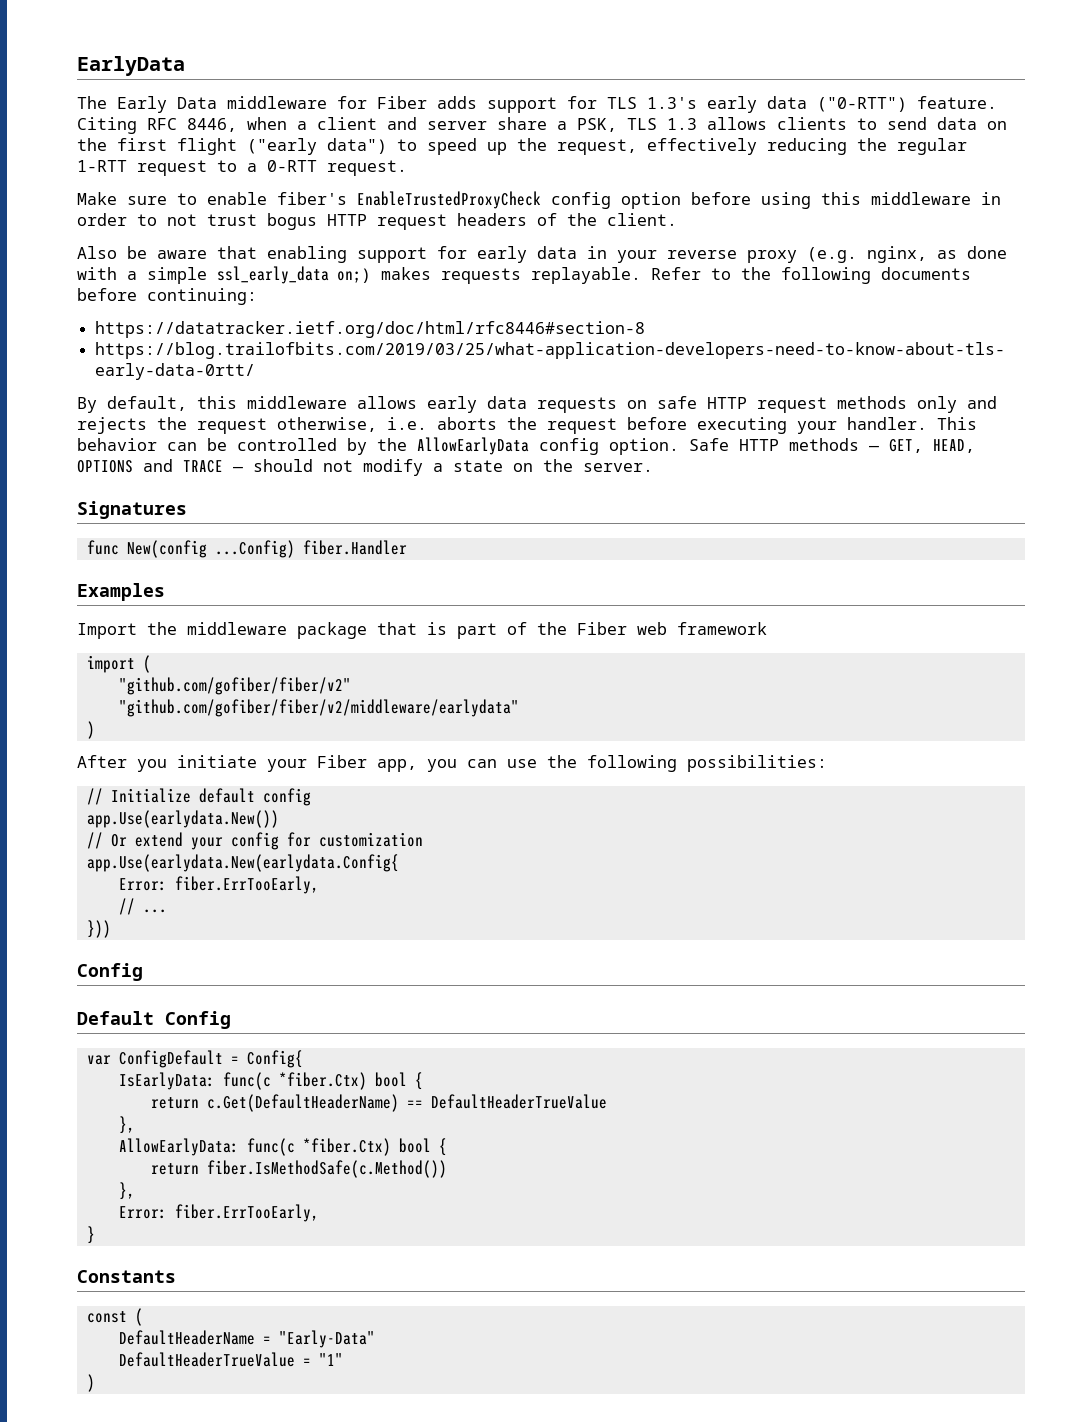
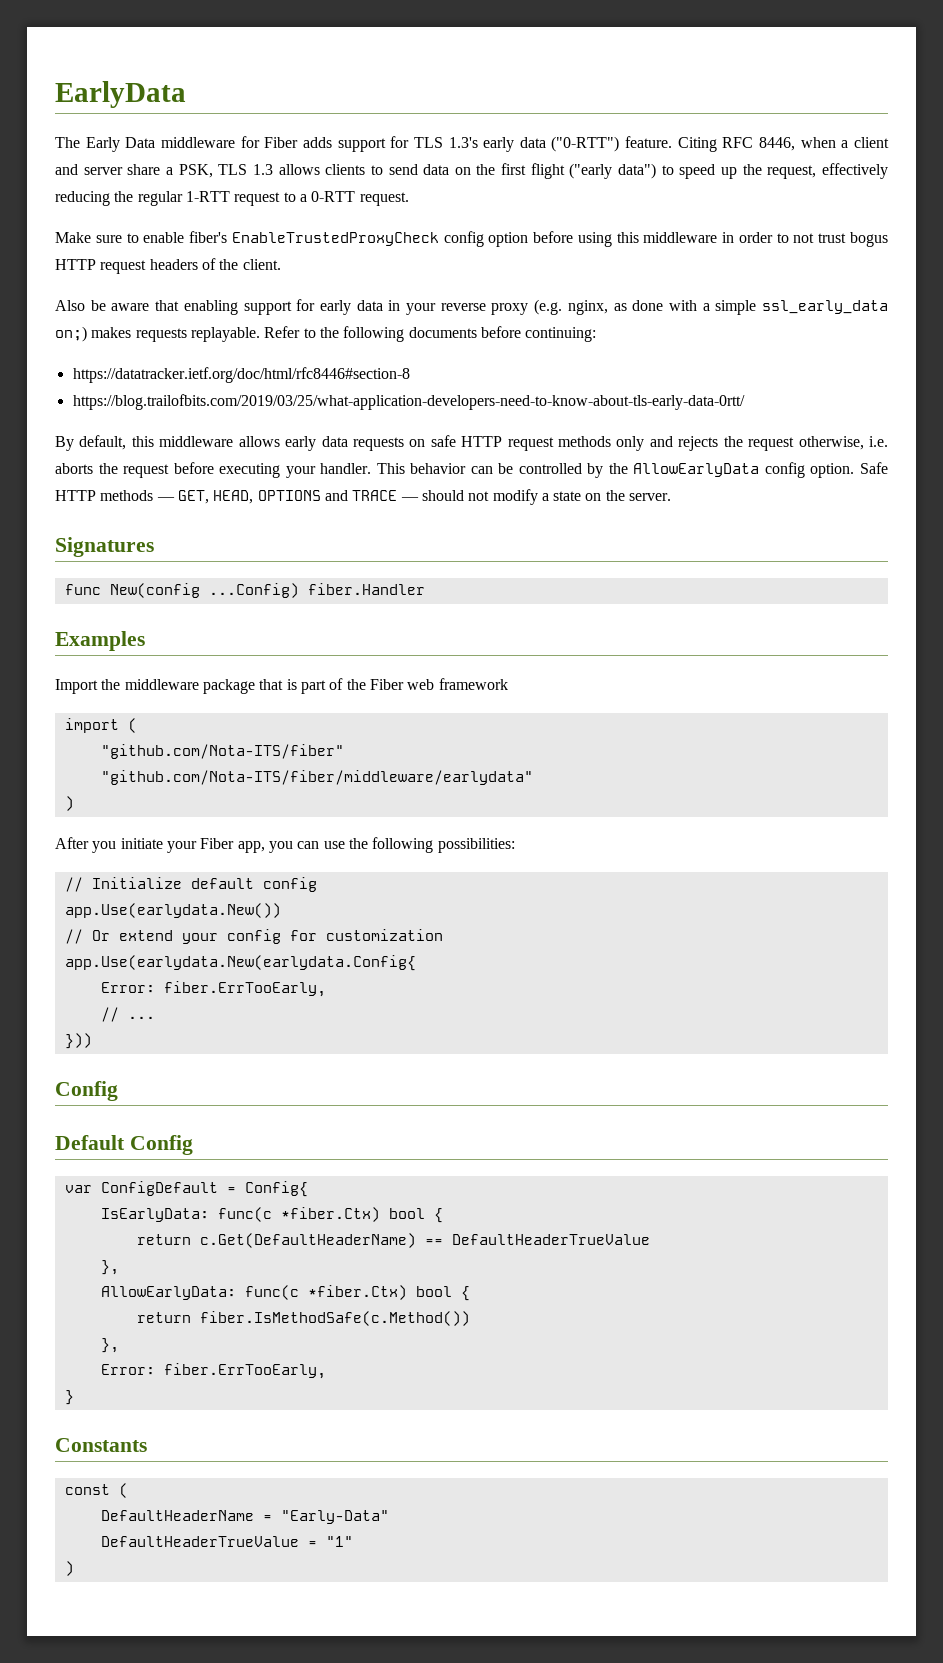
- "github.com/gofiber/fiber/v2"
- "github.com/gofiber/fiber/v2/middleware/earlydata"
+ "github.com/Nota-ITS/fiber"
+ "github.com/Nota-ITS/fiber/middleware/earlydata"

